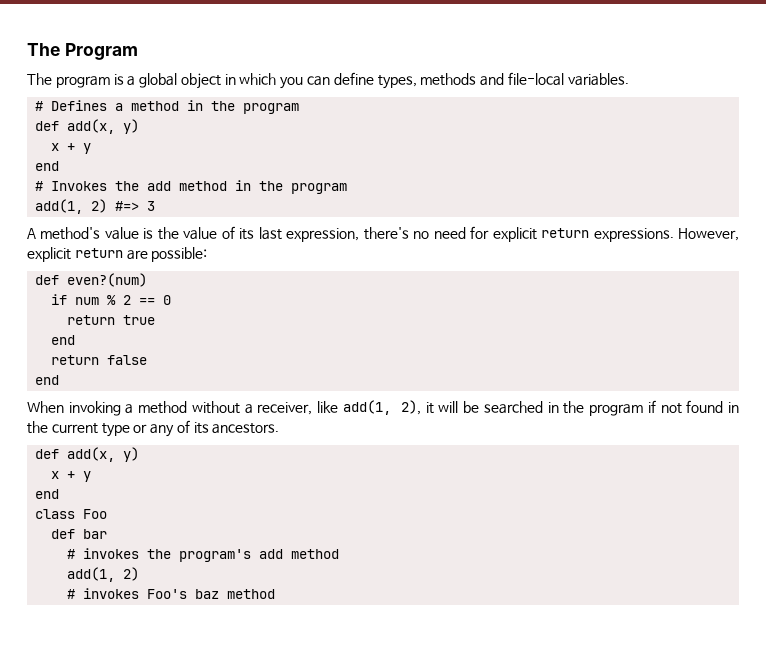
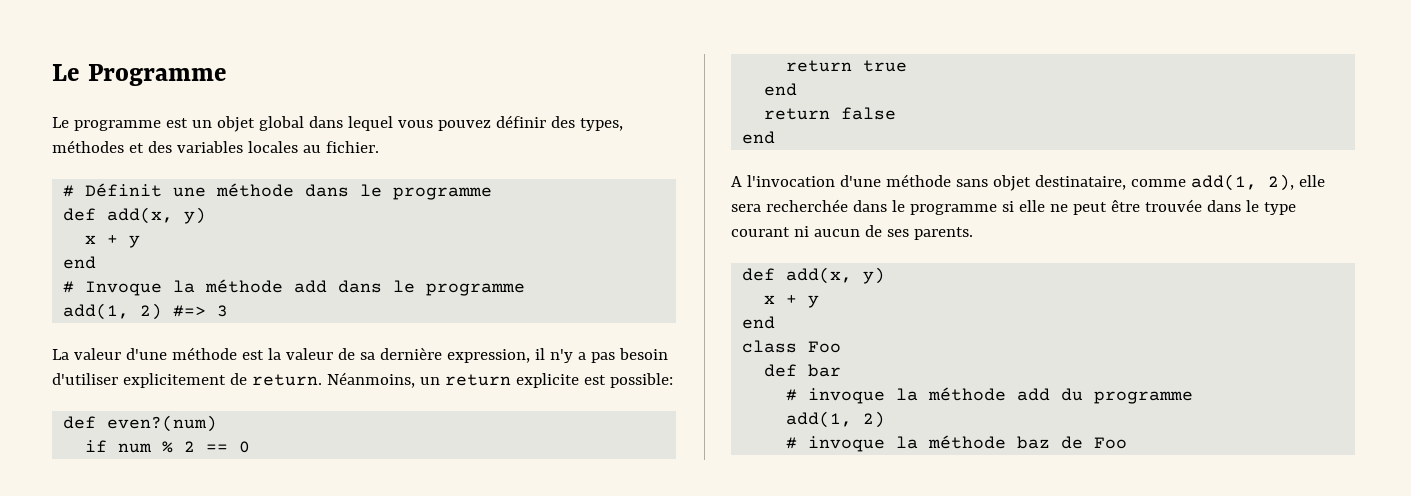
- The Program
- The program is a global object in which you can define types, methods and file-local variables.
- # Defines a method in the program
+ Le Programme
+ Le programme est un objet global dans lequel vous pouvez définir des types, méthodes et des variables locales au fichier.
+ # Définit une méthode dans le programme
- # Invokes the add method in the program
+ # Invoque la méthode add dans le programme
  add(1, 2) #=> 3
- A method's value is the value of its last expression, there's no need for explicit return expressions. However, explicit return are possible:
+ La valeur d'une méthode est la valeur de sa dernière expression, il n'y a pas besoin d'utiliser explicitement de return. Néanmoins, un return explicite est possible:
- When invoking a method without a receiver, like add(1, 2), it will be searched in the program if not found in the current type or any of its ancestors.
+ A l'invocation d'une méthode sans objet destinataire, comme add(1, 2), elle sera recherchée dans le programme si elle ne peut être trouvée dans le type courant ni aucun de ses parents.
- # invokes the program's add method
+ # invoque la méthode add du programme
  add(1, 2)
- # invokes Foo's baz method
+ # invoque la méthode baz de Foo

